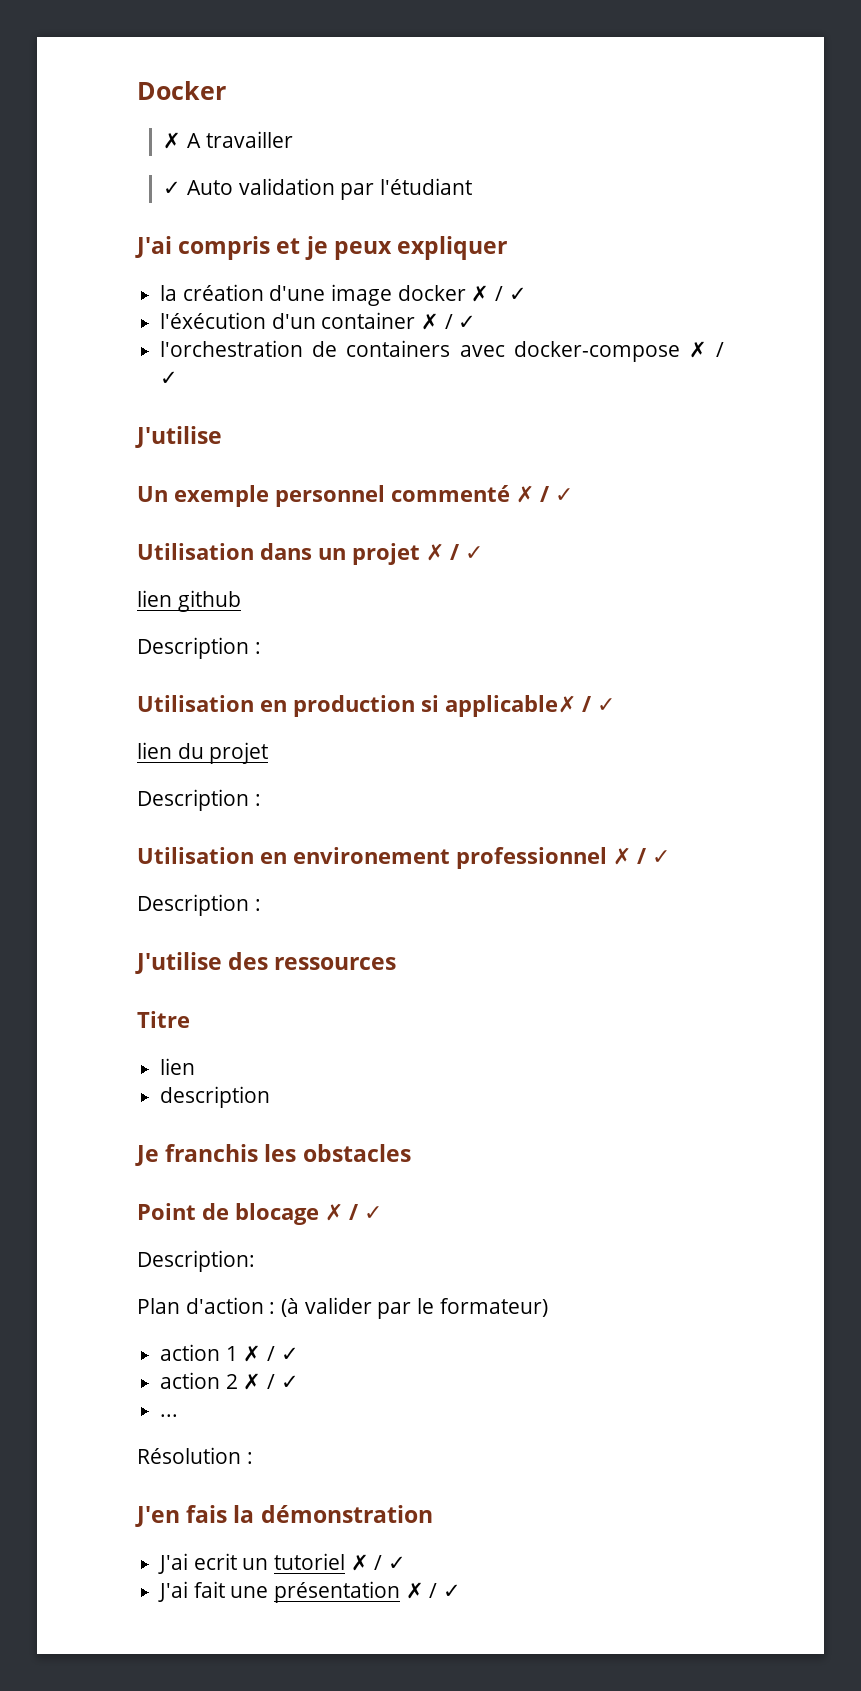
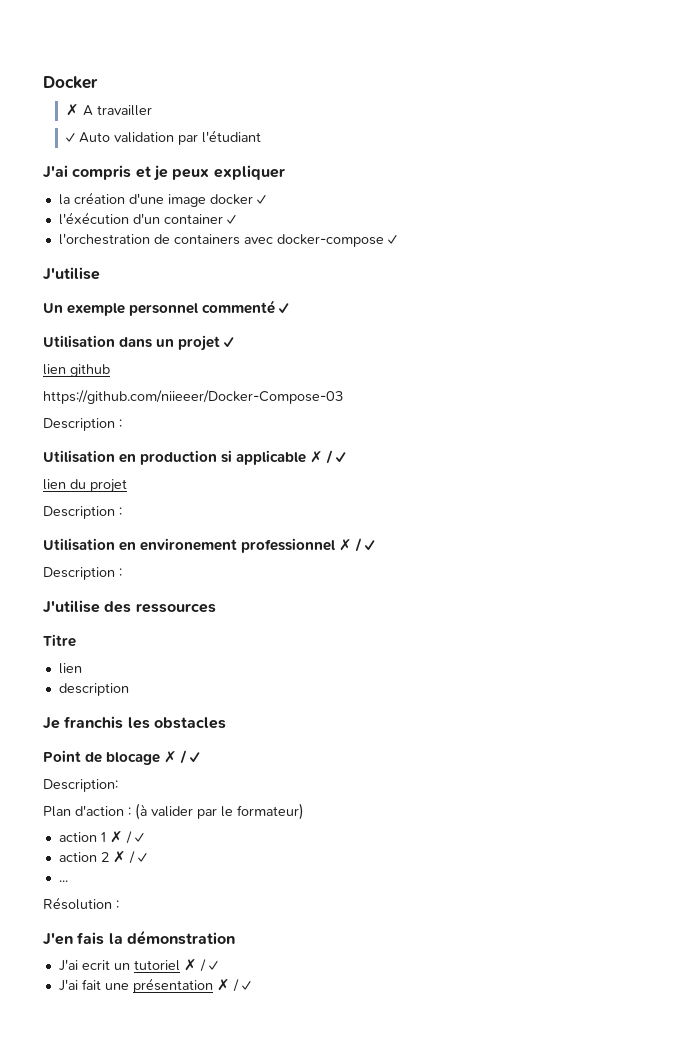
- la création d'une image docker ✗ / ✓
+ la création d'une image docker ✓
- l'éxécution d'un container ✗ / ✓
+ l'éxécution d'un container ✓
- l'orchestration de containers avec docker-compose ✗ / ✓
+ l'orchestration de containers avec docker-compose ✓
- Un exemple personnel commenté ✗ / ✓
+ Un exemple personnel commenté ✓
- Utilisation dans un projet ✗ / ✓
+ Utilisation dans un projet ✓
+ https://github.com/niieeer/Docker-Compose-03
- Utilisation en production si applicable✗ / ✓
+ Utilisation en production si applicable ✗ / ✓

